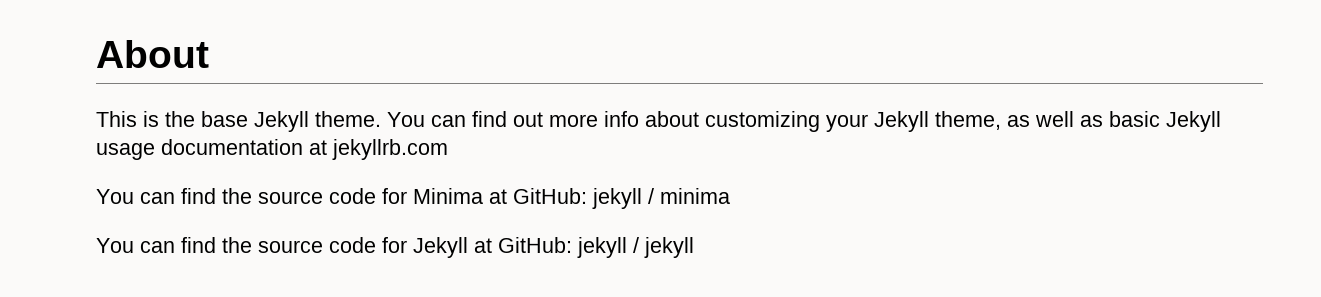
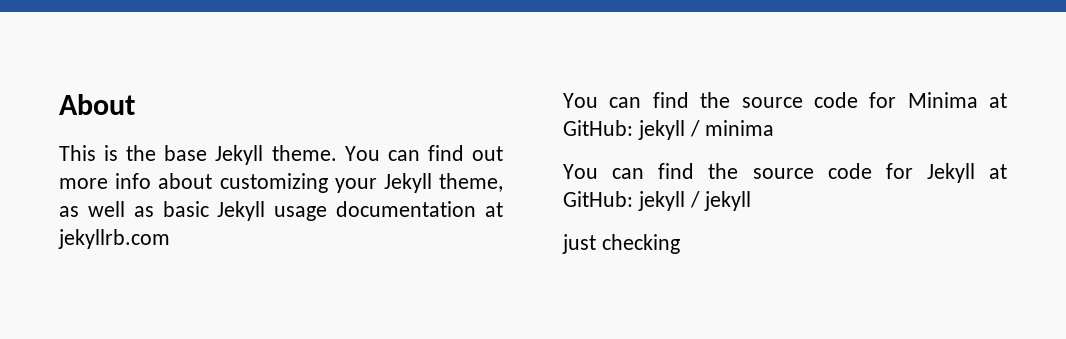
+ just checking

